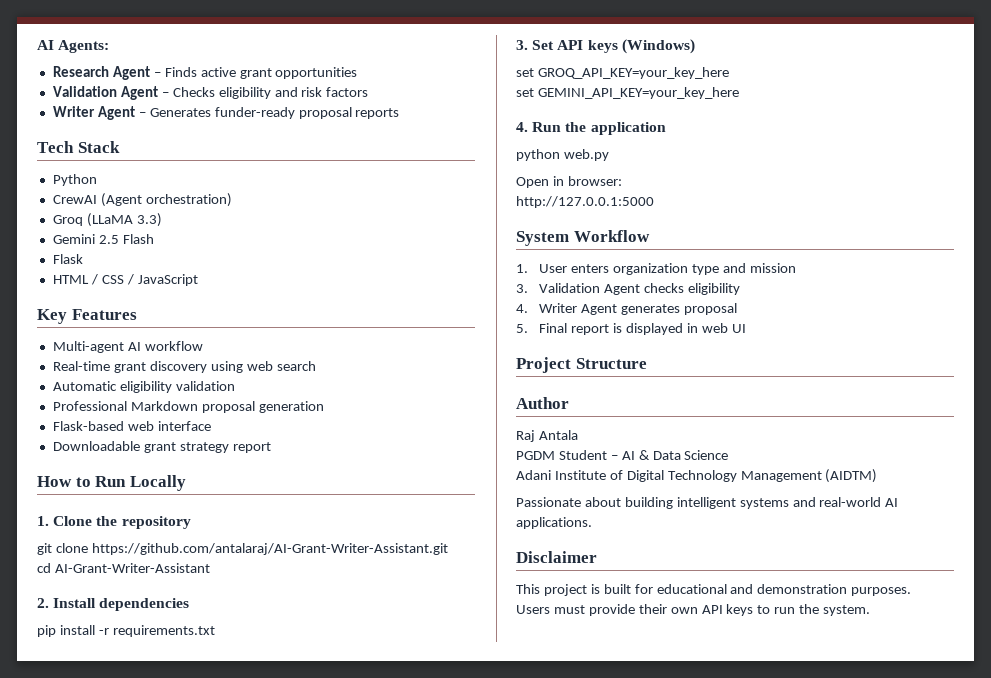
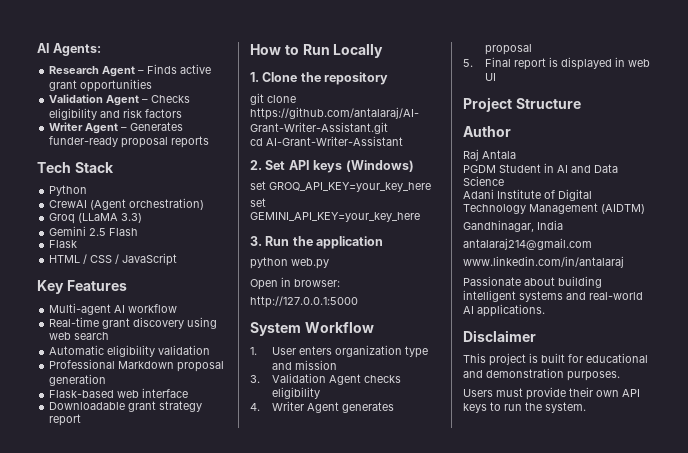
- 2. Install dependencies
- pip install -r requirements.txt
- 3. Set API keys (Windows)
+ 2. Set API keys (Windows)
- 4. Run the application
+ 3. Run the application
- PGDM Student – AI & Data Science
+ PGDM Student in AI and Data Science
+ Gandhinagar, India
+ antalaraj214@gmail.com
+ www.linkedin.com/in/antalaraj

